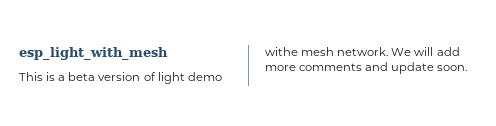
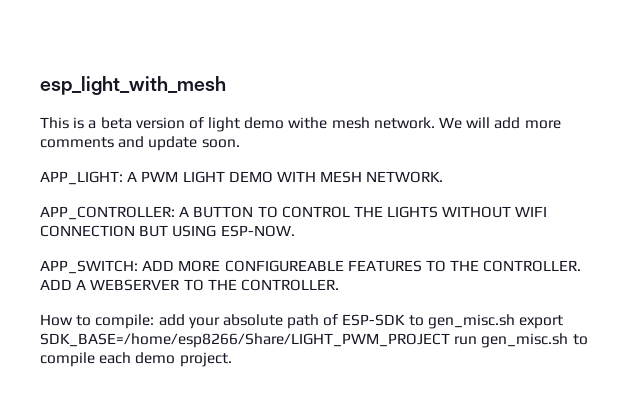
+ APP_LIGHT: A PWM LIGHT DEMO WITH MESH NETWORK.
+ APP_CONTROLLER: A BUTTON TO CONTROL THE LIGHTS WITHOUT WIFI CONNECTION BUT USING ESP-NOW.
+ APP_SWITCH: ADD MORE CONFIGUREABLE FEATURES TO THE CONTROLLER. ADD A WEBSERVER TO THE CONTROLLER.
+ How to compile: add your absolute path of ESP-SDK to gen_misc.sh export SDK_BASE=/home/esp8266/Share/LIGHT_PWM_PROJECT run gen_misc.sh to compile each demo project.

